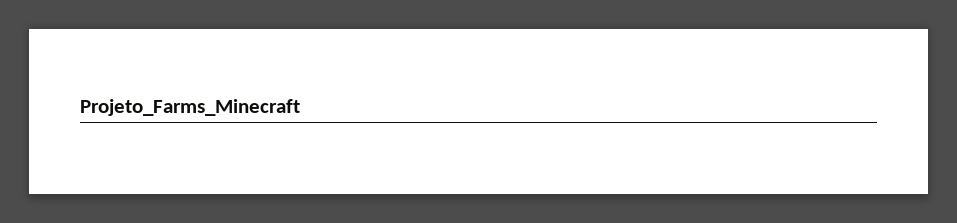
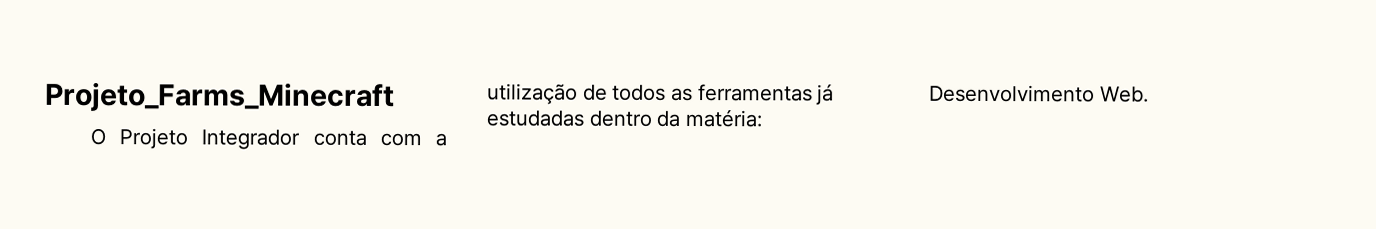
+ O Projeto Integrador conta com a utilização de todos as ferramentas já estudadas dentro da matéria: Desenvolvimento Web.

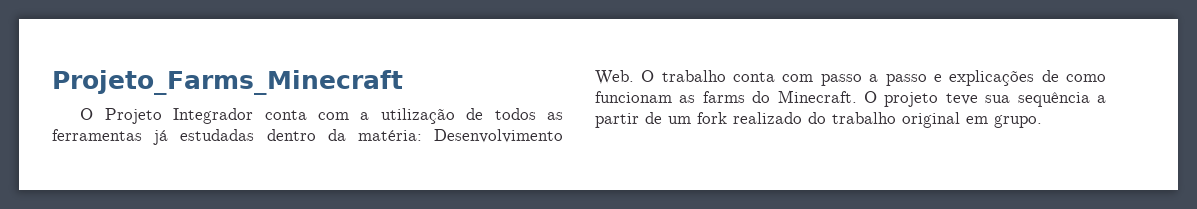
- O Projeto Integrador conta com a utilização de todos as ferramentas já estudadas dentro da matéria: Desenvolvimento Web.
+ O Projeto Integrador conta com a utilização de todos as ferramentas já estudadas dentro da matéria: Desenvolvimento Web. O trabalho conta com passo a passo e explicações de como funcionam as farms do Minecraft. O projeto teve sua sequência a partir de um fork realizado do trabalho original em grupo.

